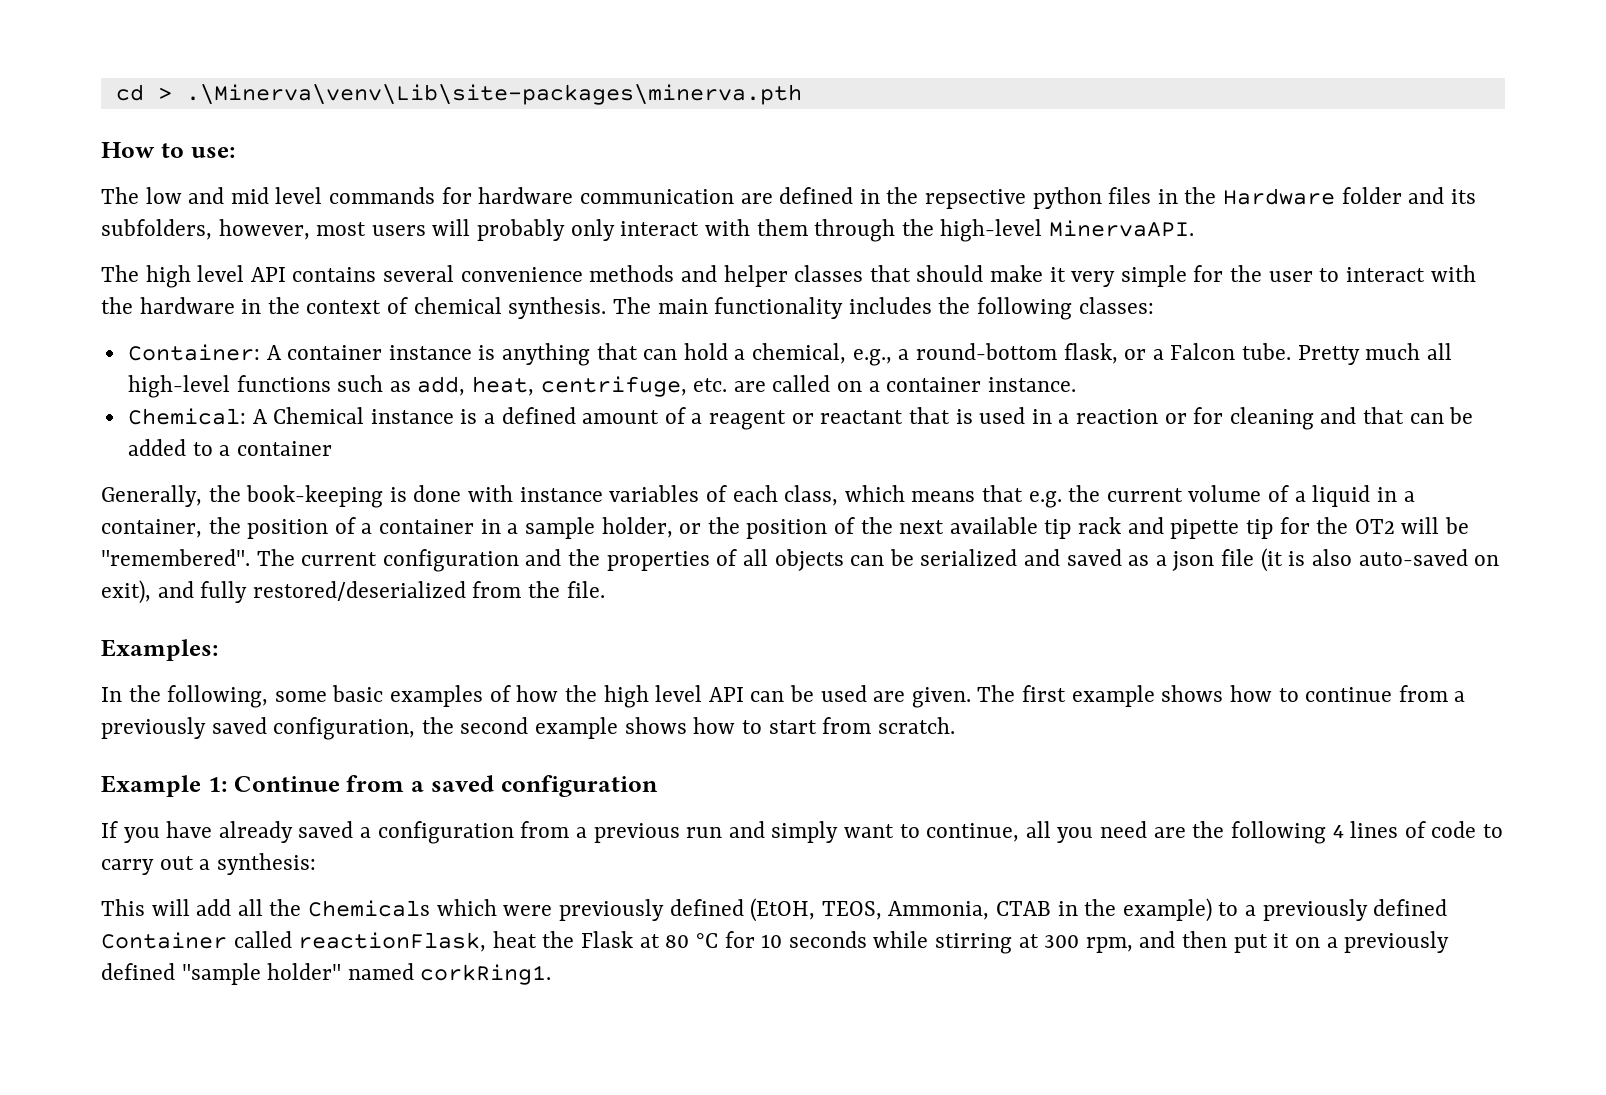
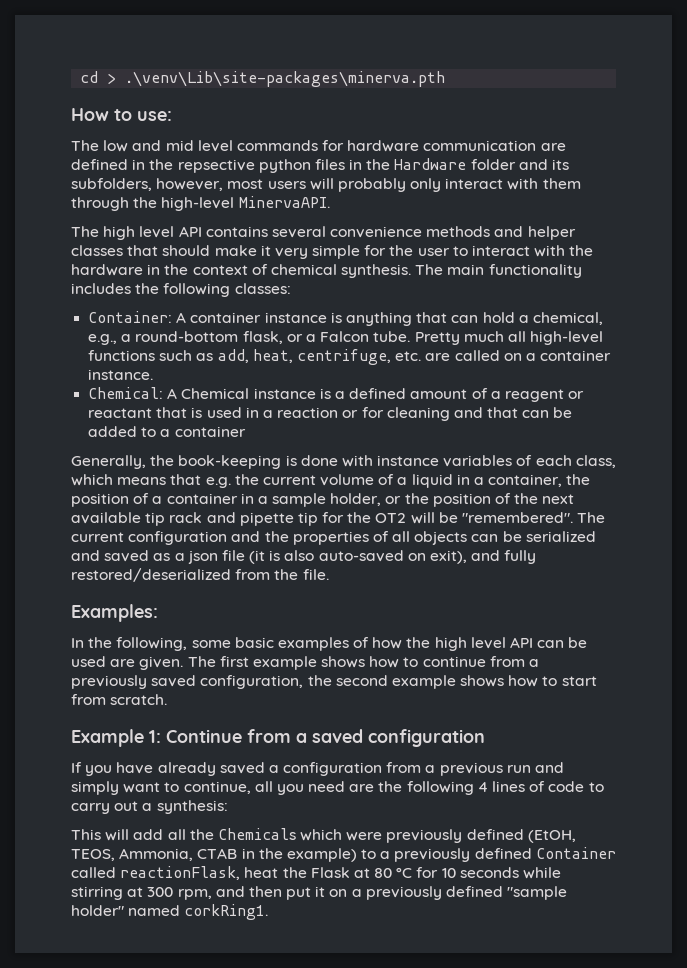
- cd > .\Minerva\venv\Lib\site-packages\minerva.pth
+ cd > .\venv\Lib\site-packages\minerva.pth

